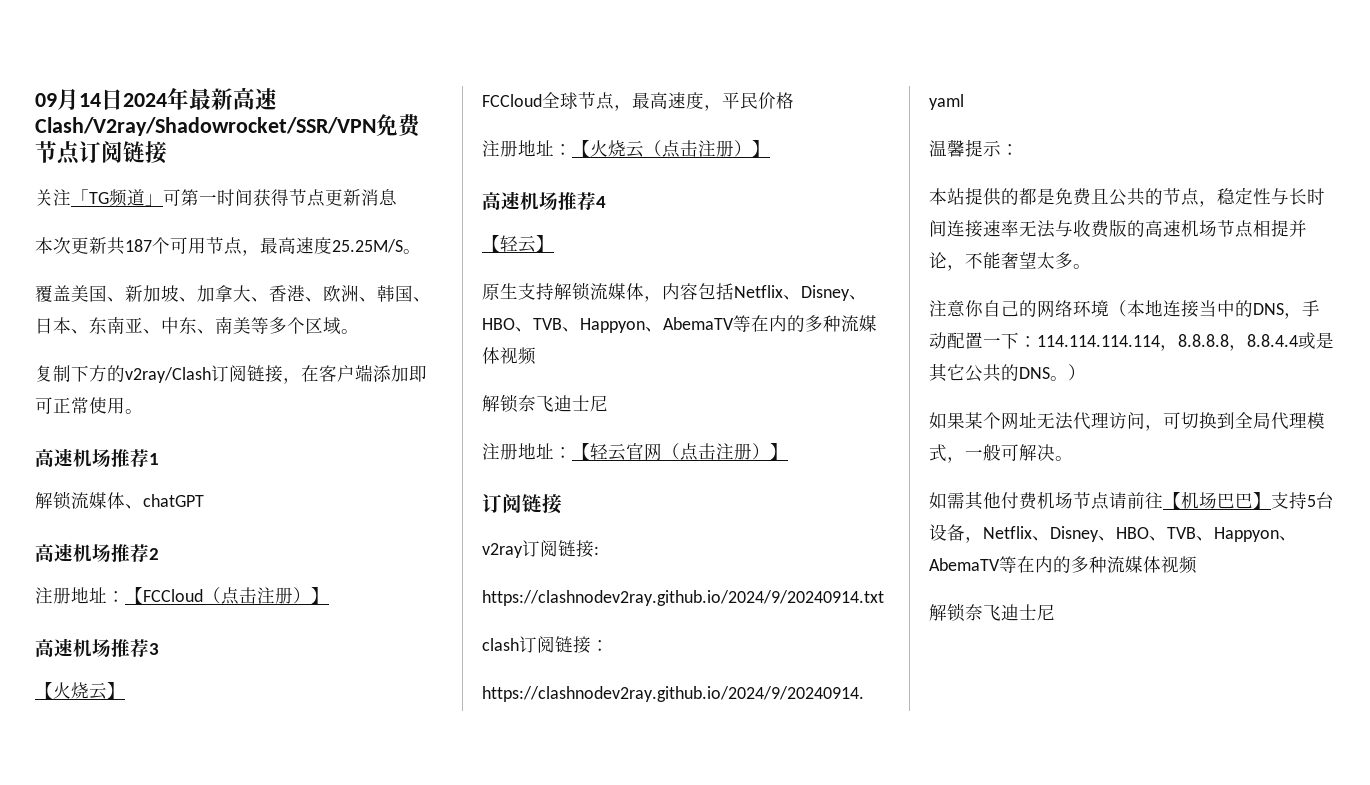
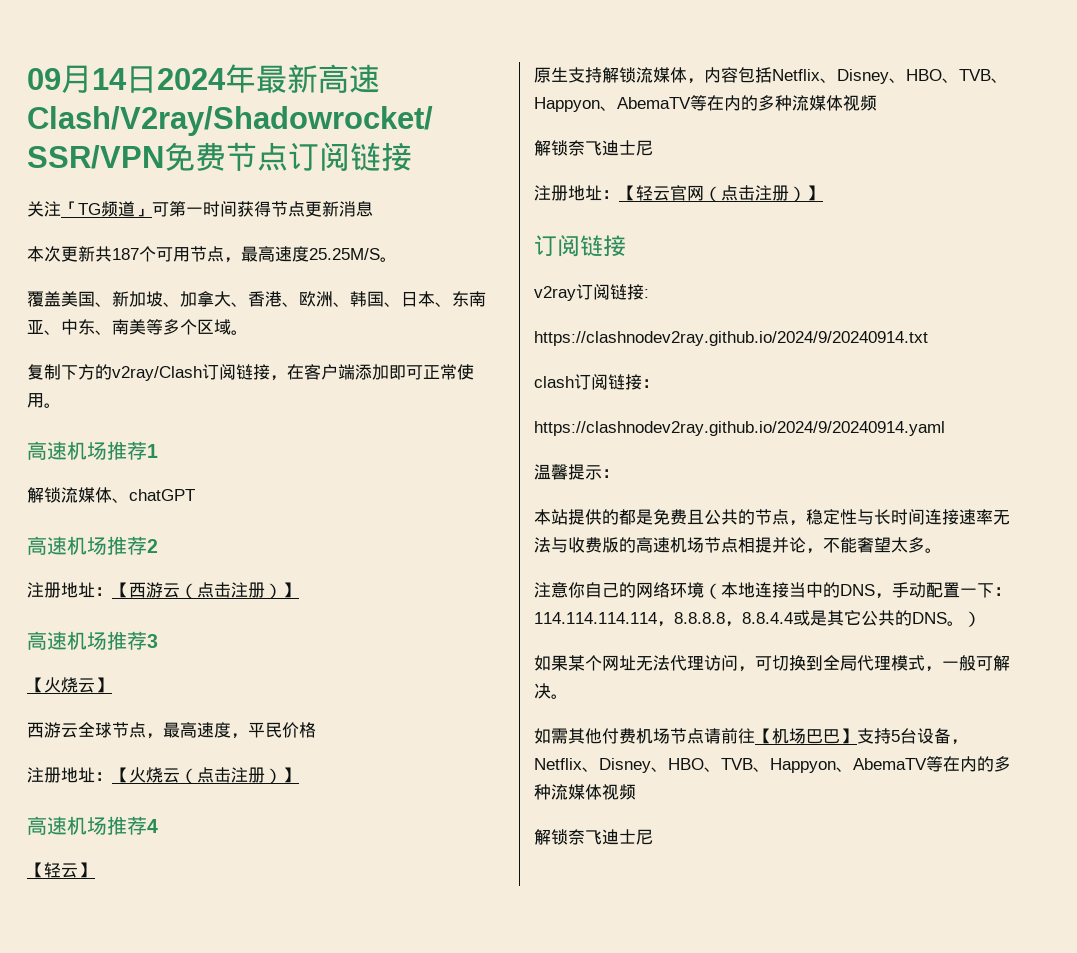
- 注册地址：【FCCloud（点击注册）】
+ 注册地址：【西游云（点击注册）】
- FCCloud全球节点，最高速度，平民价格
+ 西游云全球节点，最高速度，平民价格

